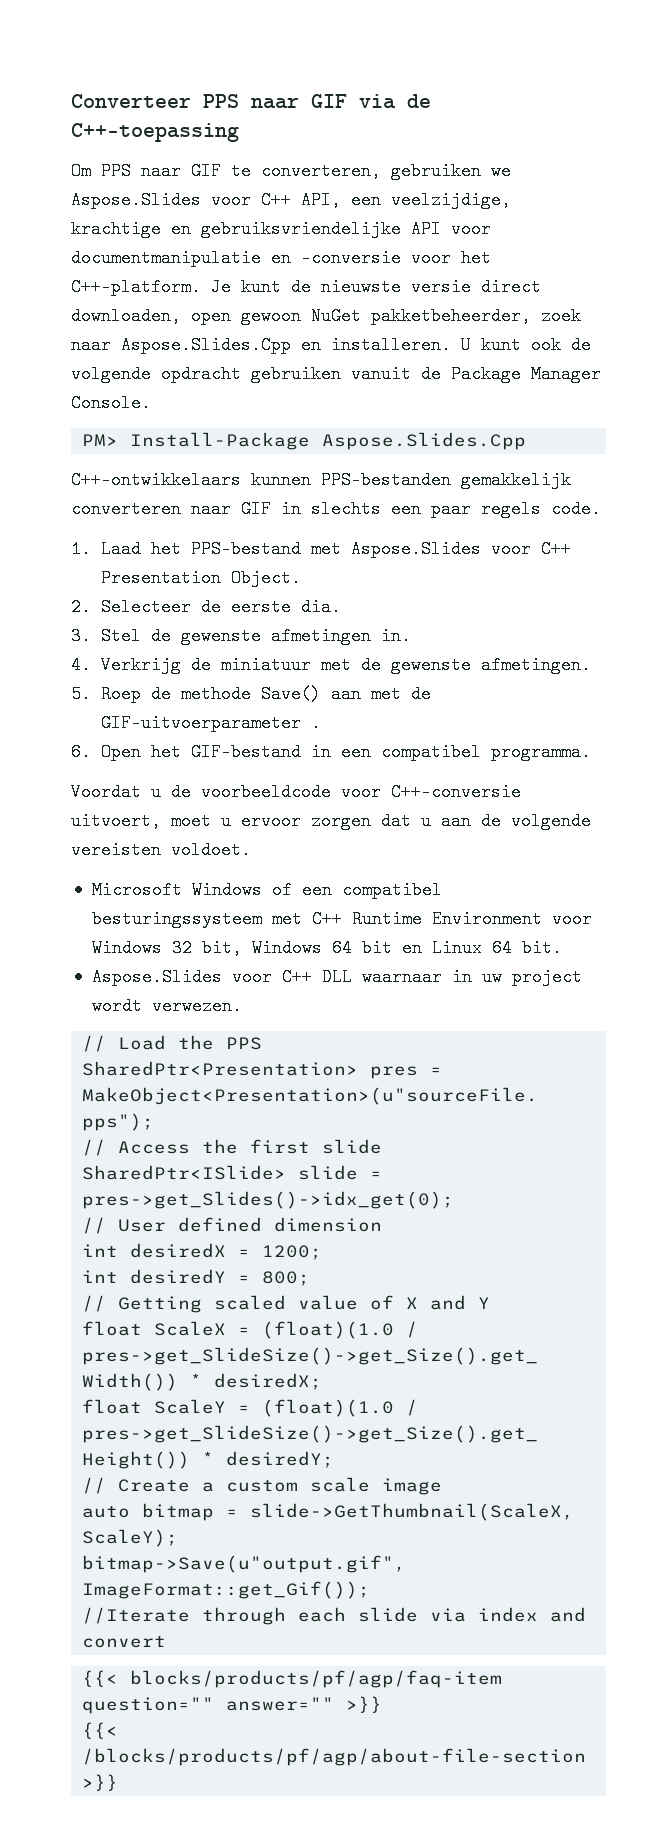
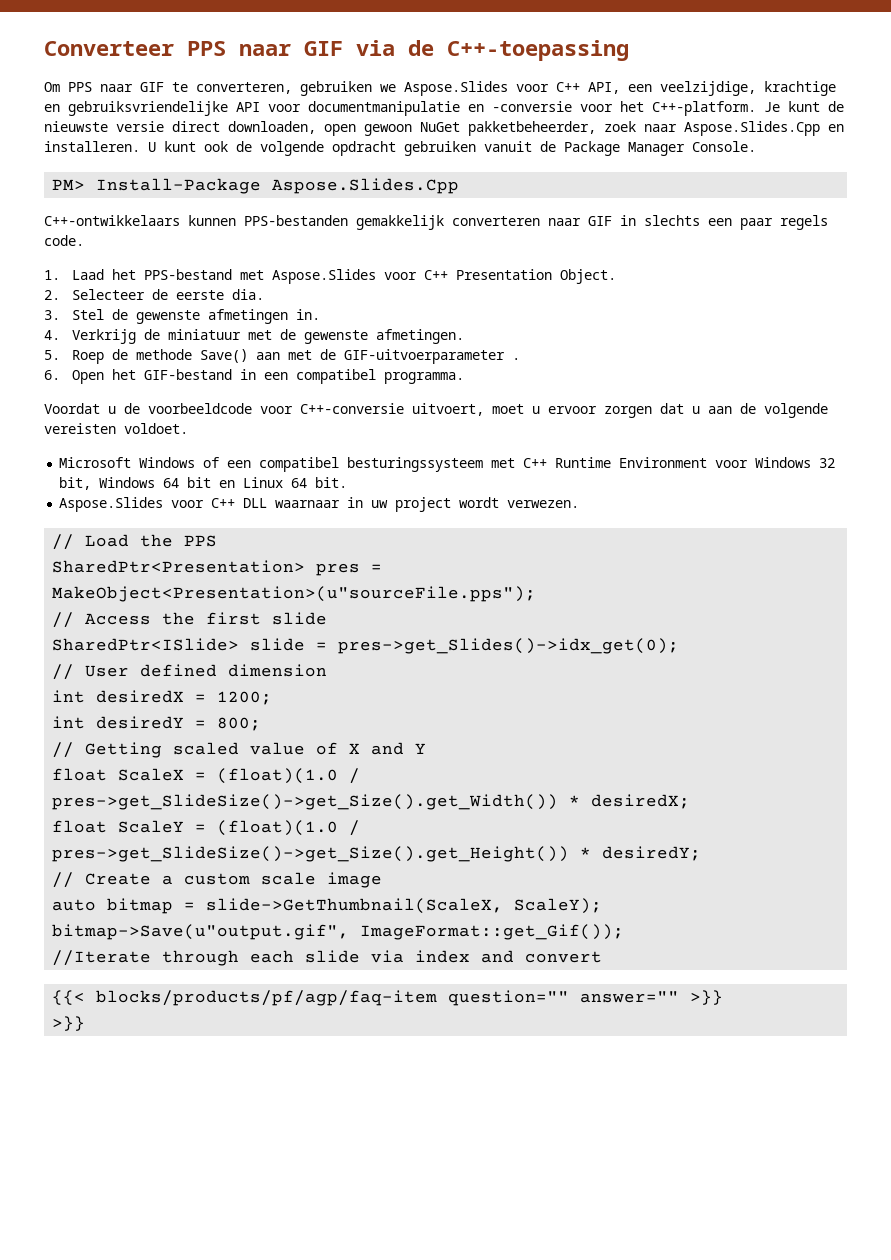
  {{< blocks/products/pf/agp/faq-item question="" answer="" >}}
- {{< /blocks/products/pf/agp/about-file-section >}}
+ >}}

